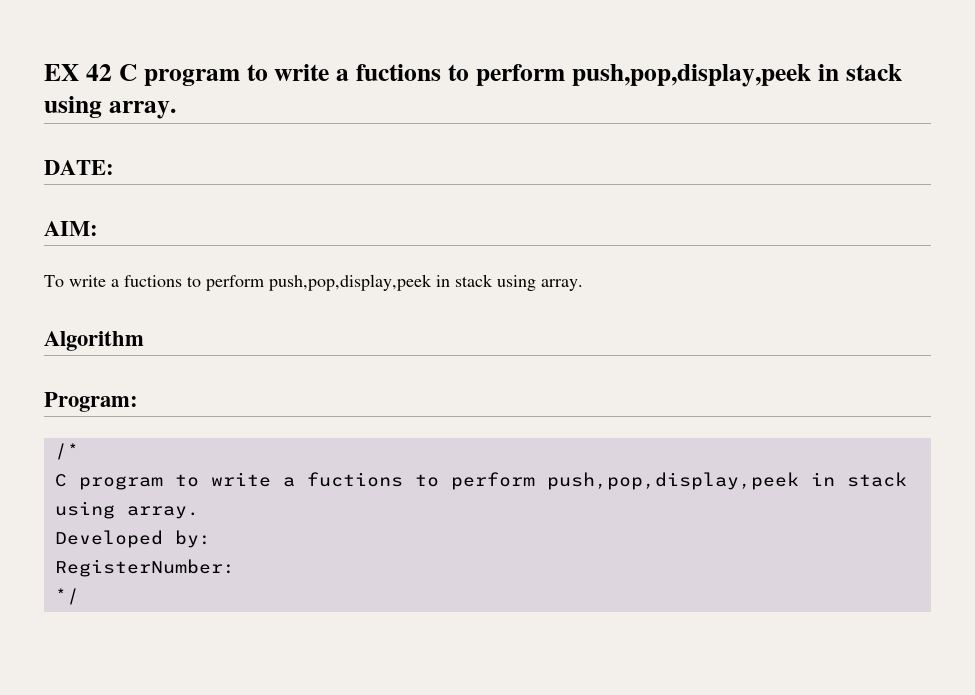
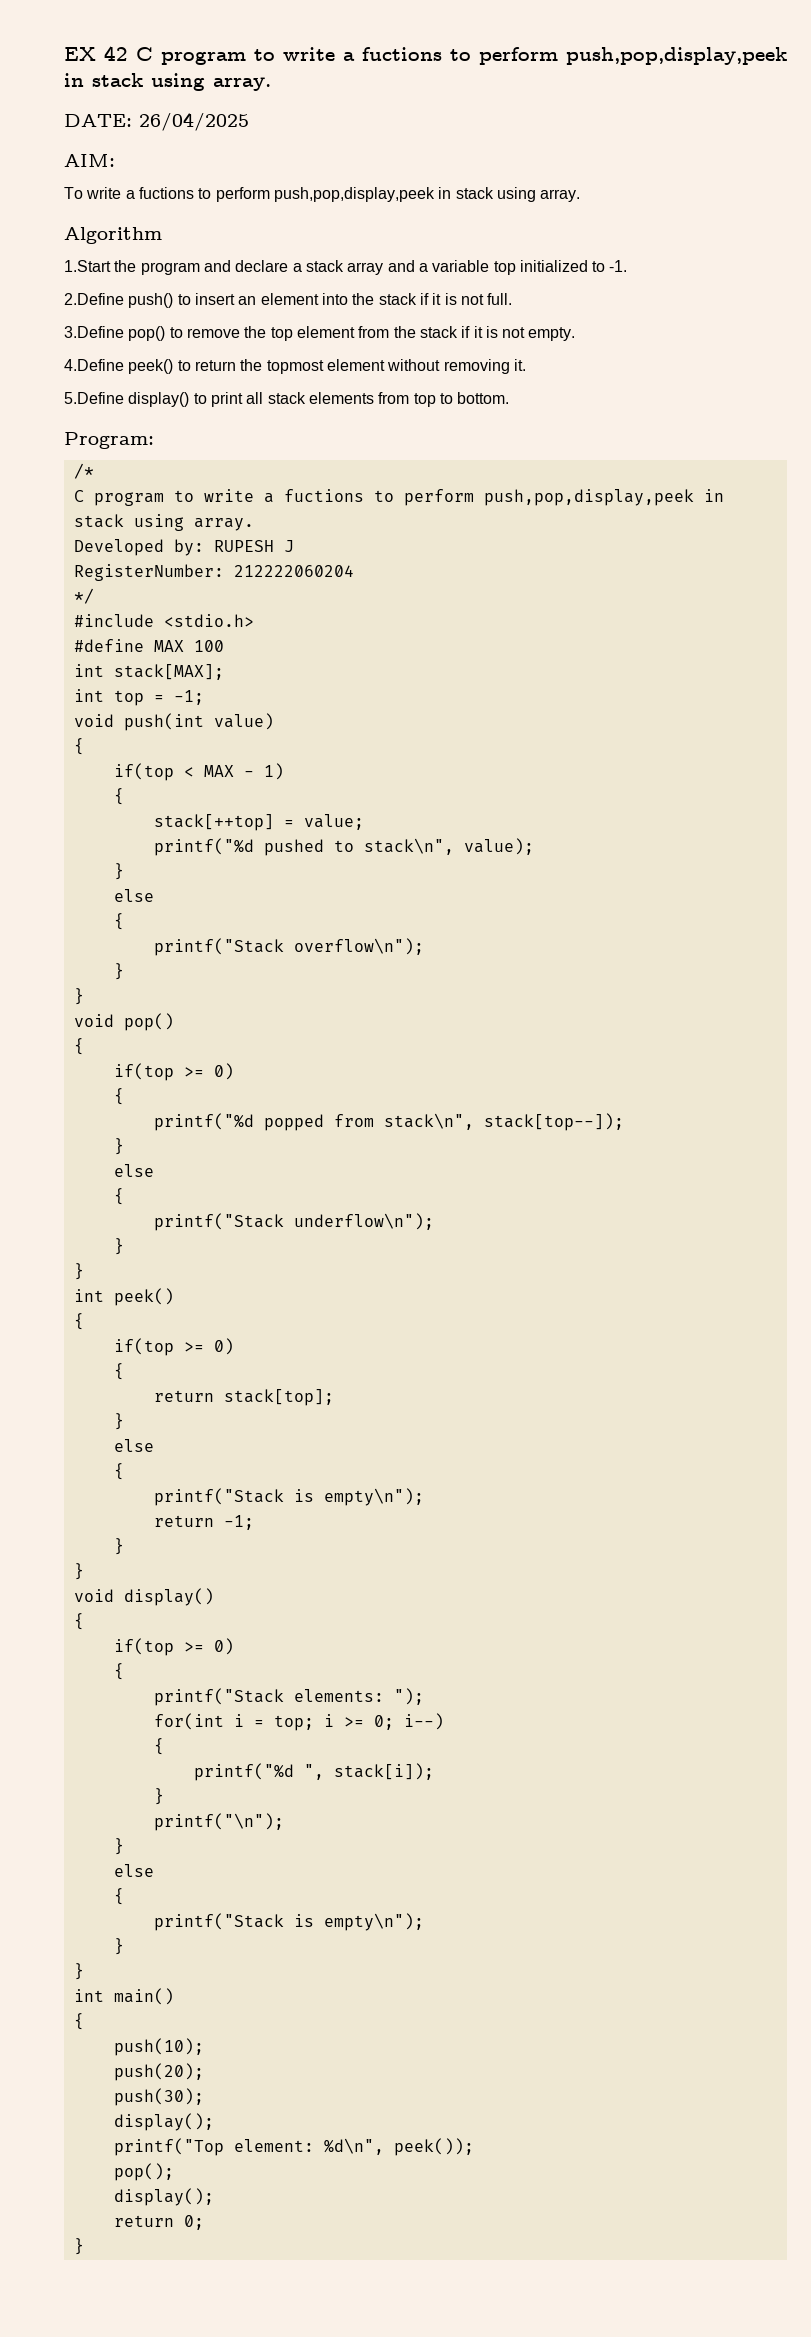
- DATE:
+ DATE: 26/04/2025
+ 1.Start the program and declare a stack array and a variable top initialized to -1.
+ 2.Define push() to insert an element into the stack if it is not full.
+ 3.Define pop() to remove the top element from the stack if it is not empty.
+ 4.Define peek() to return the topmost element without removing it.
+ 5.Define display() to print all stack elements from top to bottom.
- Developed by:
+ Developed by: RUPESH J
- RegisterNumber:
+ RegisterNumber: 212222060204
+ #include <stdio.h>
+ #define MAX 100
+ int stack[MAX];
+ int top = -1;
+ void push(int value)
+ {
+ if(top < MAX - 1)
+ {
+ stack[++top] = value;
+ printf("%d pushed to stack\n", value);
+ }
+ else
+ {
+ printf("Stack overflow\n");
+ }
+ }
+ void pop()
+ {
+ if(top >= 0)
+ {
+ printf("%d popped from stack\n", stack[top--]);
+ }
+ else
+ {
+ printf("Stack underflow\n");
+ }
+ }
+ int peek()
+ {
+ if(top >= 0)
+ {
+ return stack[top];
+ }
+ else
+ {
+ printf("Stack is empty\n");
+ return -1;
+ }
+ }
+ void display()
+ {
+ if(top >= 0)
+ {
+ printf("Stack elements: ");
+ for(int i = top; i >= 0; i--)
+ {
+ printf("%d ", stack[i]);
+ }
+ printf("\n");
+ }
+ else
+ {
+ printf("Stack is empty\n");
+ }
+ }
+ int main()
+ {
+ push(10);
+ push(20);
+ push(30);
+ display();
+ printf("Top element: %d\n", peek());
+ pop();
+ display();
+ return 0;
+ }

